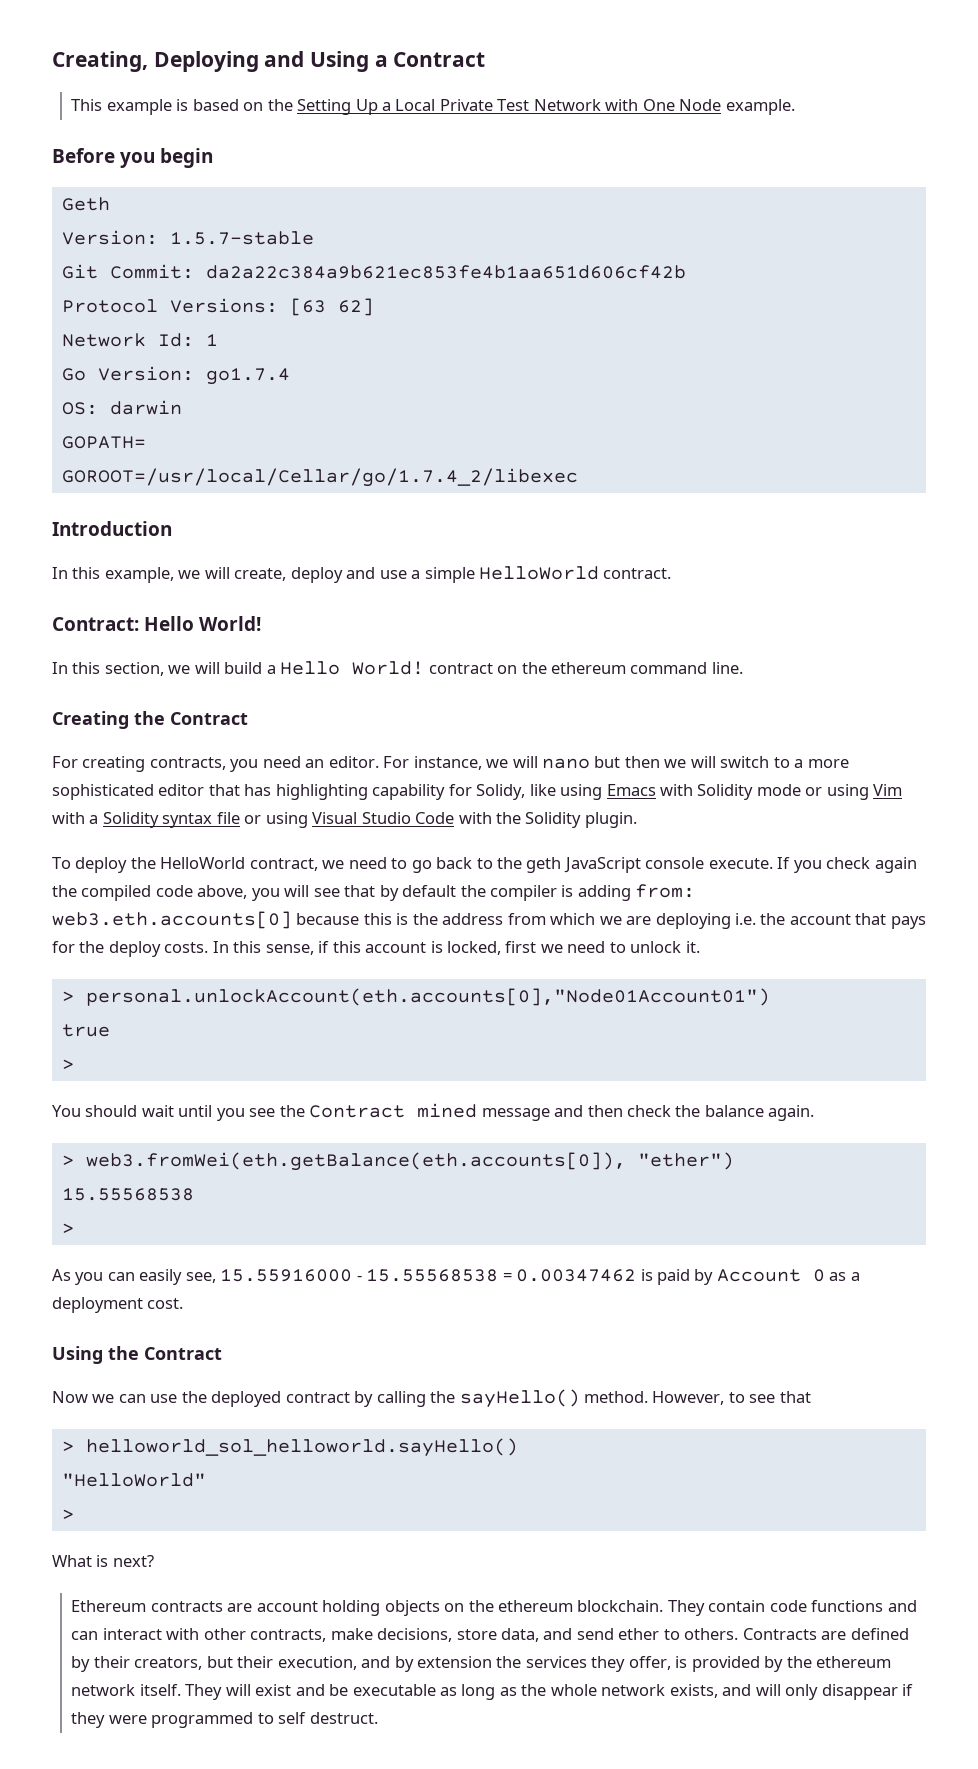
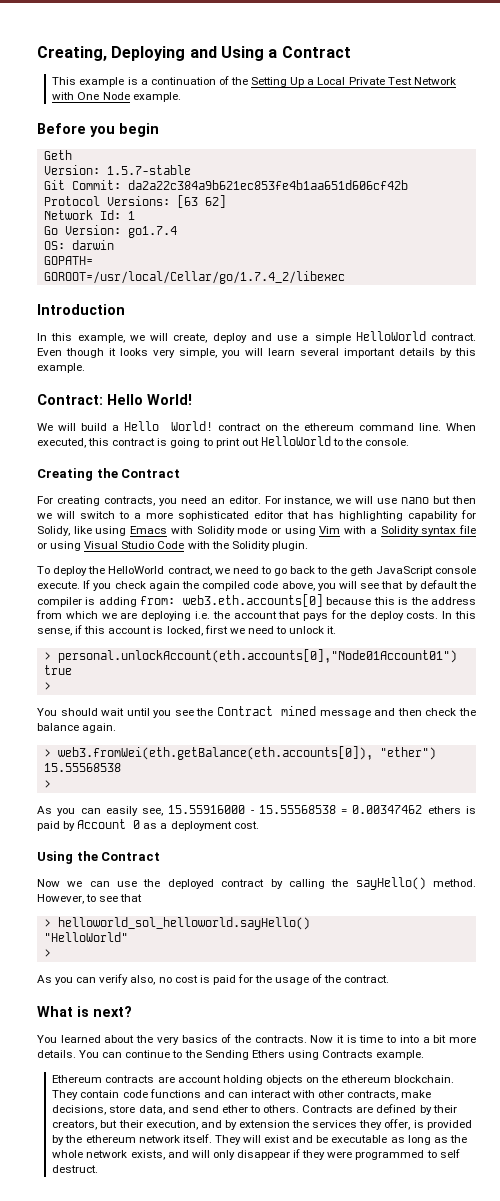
- This example is based on the Setting Up a Local Private Test Network with One Node example.
+ This example is a continuation of the Setting Up a Local Private Test Network with One Node example.
+ Even though it looks very simple, you will learn several important details by this example.
- In this section, we will build a Hello World! contract on the ethereum command line.
+ We will build a Hello World! contract on the ethereum command line. When executed, this contract is going to print out HelloWorld to the console.
- For instance, we will nano but then we will switch to a more sophisticated editor that has highlighting capability for Solidy, like using Emacs with Solidity mode or using Vim with a Solidity syntax file or using Visual Studio Code with the Solidity plugin.
+ For instance, we will use nano but then we will switch to a more sophisticated editor that has highlighting capability for Solidy, like using Emacs with Solidity mode or using Vim with a Solidity syntax file or using Visual Studio Code with the Solidity plugin.
- As you can easily see, 15.55916000 - 15.55568538 = 0.00347462 is paid by Account 0 as a deployment cost.
+ As you can easily see, 15.55916000 - 15.55568538 = 0.00347462 ethers is paid by Account 0 as a deployment cost.
+ As you can verify also, no cost is paid for the usage of the contract.
  What is next?
+ You learned about the very basics of the contracts. Now it is time to into a bit more details. You can continue to the Sending Ethers using Contracts example.

